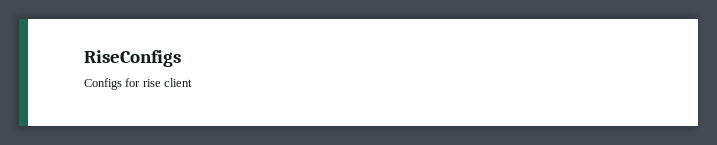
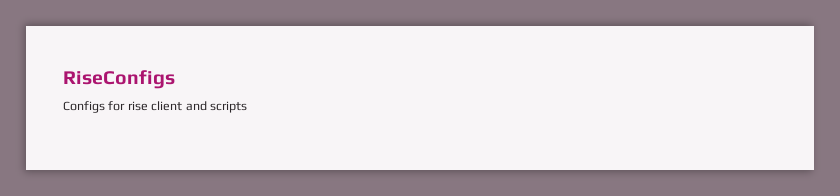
- Configs for rise client
+ Configs for rise client and scripts

